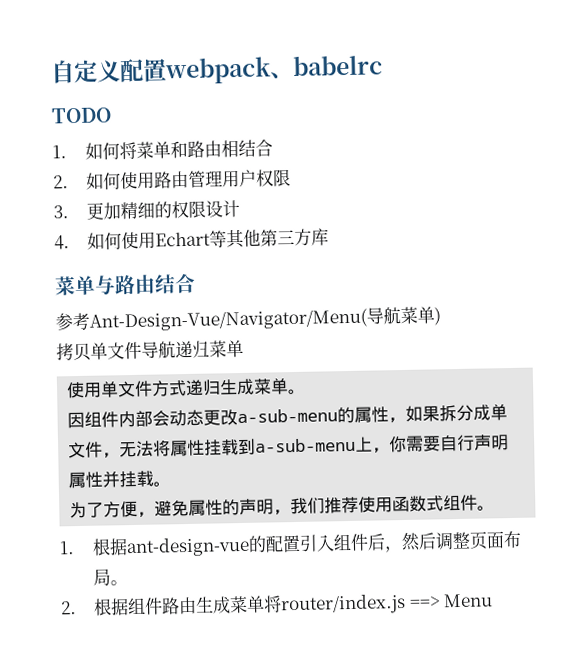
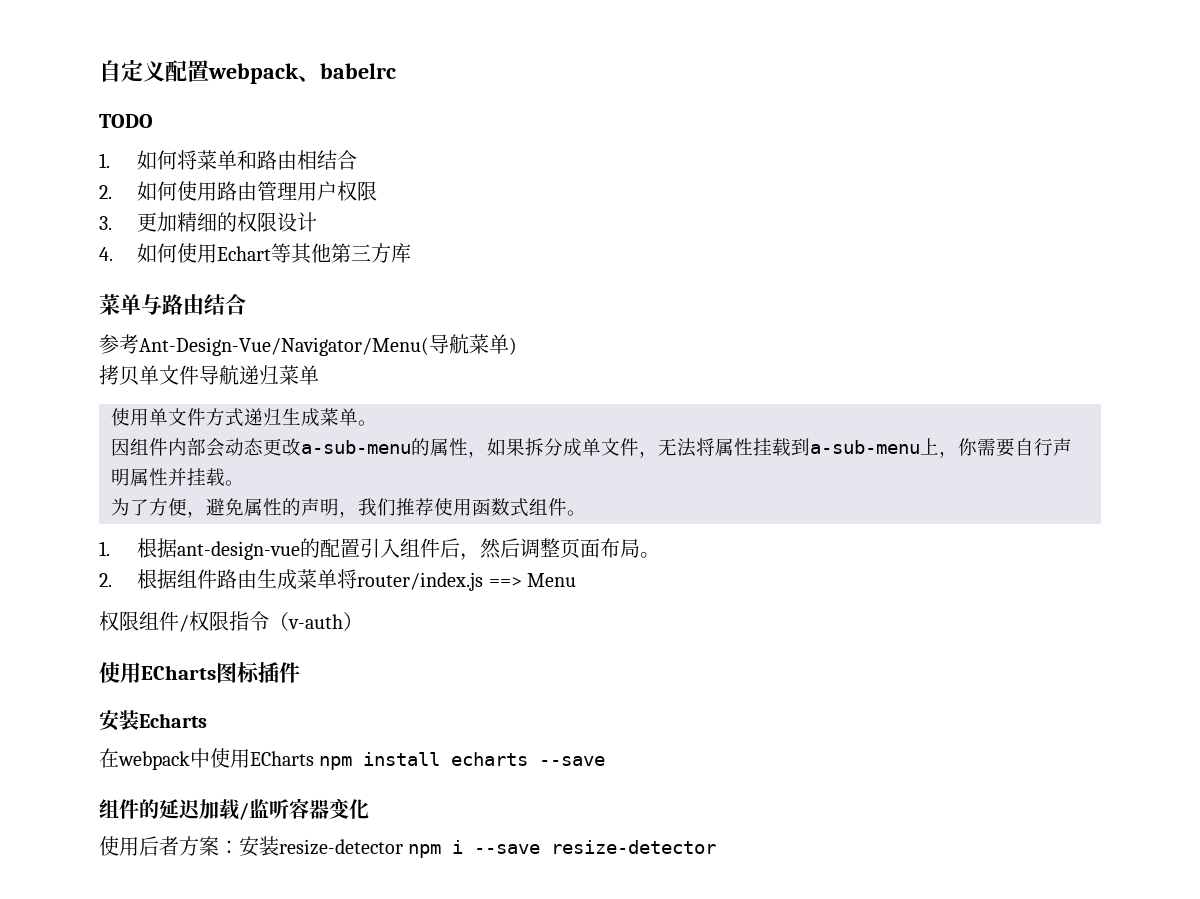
+ 权限组件/权限指令（v-auth）
+ 使用ECharts图标插件
+ 安装Echarts
+ 在webpack中使用ECharts npm install echarts --save
+ 组件的延迟加载/监听容器变化
+ 使用后者方案：安装resize-detector npm i --save resize-detector

